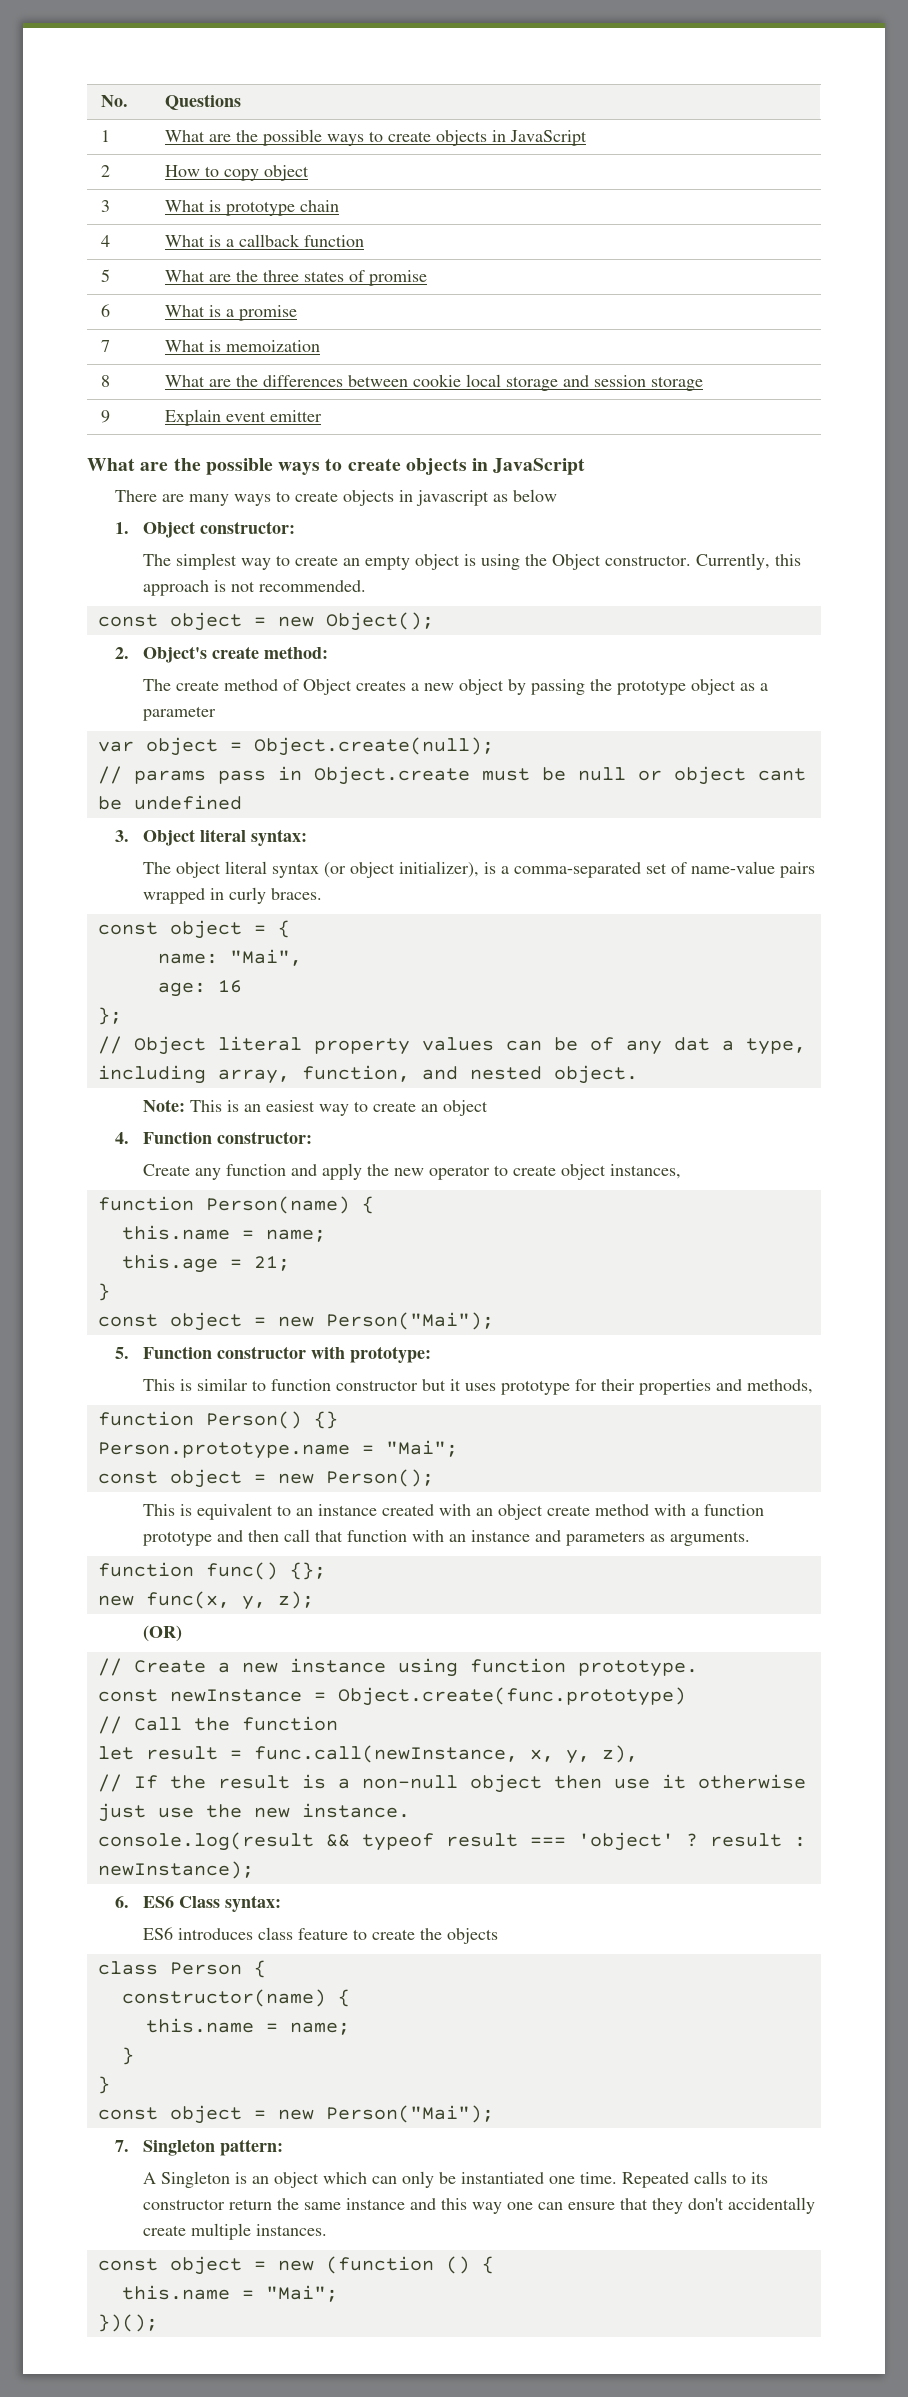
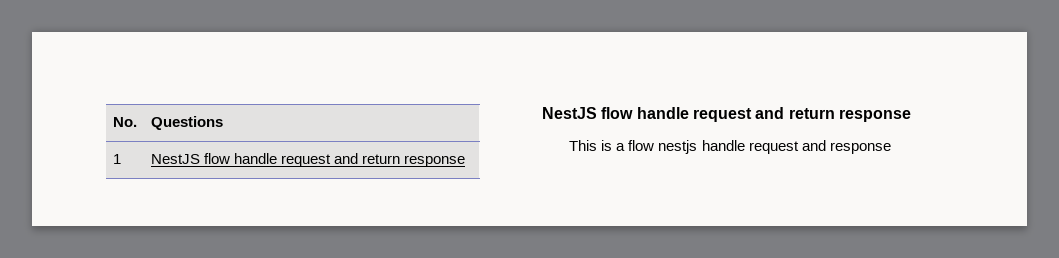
- 1 | What are the possible ways to create objects in JavaScript
- 2 | How to copy object
- 3 | What is prototype chain
- 4 | What is a callback function
- 5 | What are the three states of promise
- 6 | What is a promise
- 7 | What is memoization
- 8 | What are the differences between cookie local storage and session storage
- 9 | Explain event emitter
- What are the possible ways to create objects in JavaScript
- There are many ways to create objects in javascript as below
- 1. Object constructor:
- The simplest way to create an empty object is using the Object constructor. Currently, this approach is not recommended.
- const object = new Object();
- 2. Object's create method:
- The create method of Object creates a new object by passing the prototype object as a parameter
- var object = Object.create(null);
- // params pass in Object.create must be null or object cant be undefined
- 3. Object literal syntax:
- The object literal syntax (or object initializer), is a comma-separated set of name-value pairs wrapped in curly braces.
- const object = {
- name: "Mai",
- age: 16
- };
- // Object literal property values can be of any dat a type, including array, function, and nested object.
- Note: This is an easiest way to create an object
- 4. Function constructor:
- Create any function and apply the new operator to create object instances,
- function Person(name) {
- this.name = name;
- this.age = 21;
- }
- const object = new Person("Mai");
- 5. Function constructor with prototype:
- This is similar to function constructor but it uses prototype for their properties and methods,
- function Person() {}
- Person.prototype.name = "Mai";
- const object = new Person();
- This is equivalent to an instance created with an object create method with a function prototype and then call that function with an instance and parameters as arguments.
- function func() {};
- new func(x, y, z);
- (OR)
- // Create a new instance using function prototype.
- const newInstance = Object.create(func.prototype)
- // Call the function
- let result = func.call(newInstance, x, y, z),
- // If the result is a non-null object then use it otherwise just use the new instance.
- console.log(result && typeof result === 'object' ? result : newInstance);
- 6. ES6 Class syntax:
- ES6 introduces class feature to create the objects
- class Person {
- constructor(name) {
- this.name = name;
- }
- }
- const object = new Person("Mai");
- 7. Singleton pattern:
- A Singleton is an object which can only be instantiated one time. Repeated calls to its constructor return the same instance and this way one can ensure that they don't accidentally create multiple instances.
- const object = new (function () {
- this.name = "Mai";
- })();
+ 1 | NestJS flow handle request and return response
+ NestJS flow handle request and return response
+ This is a flow nestjs handle request and response

